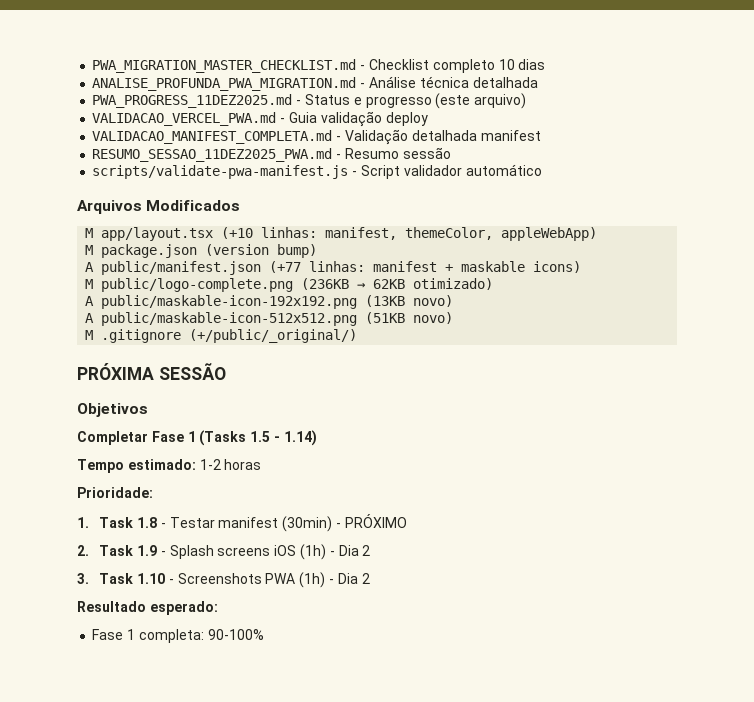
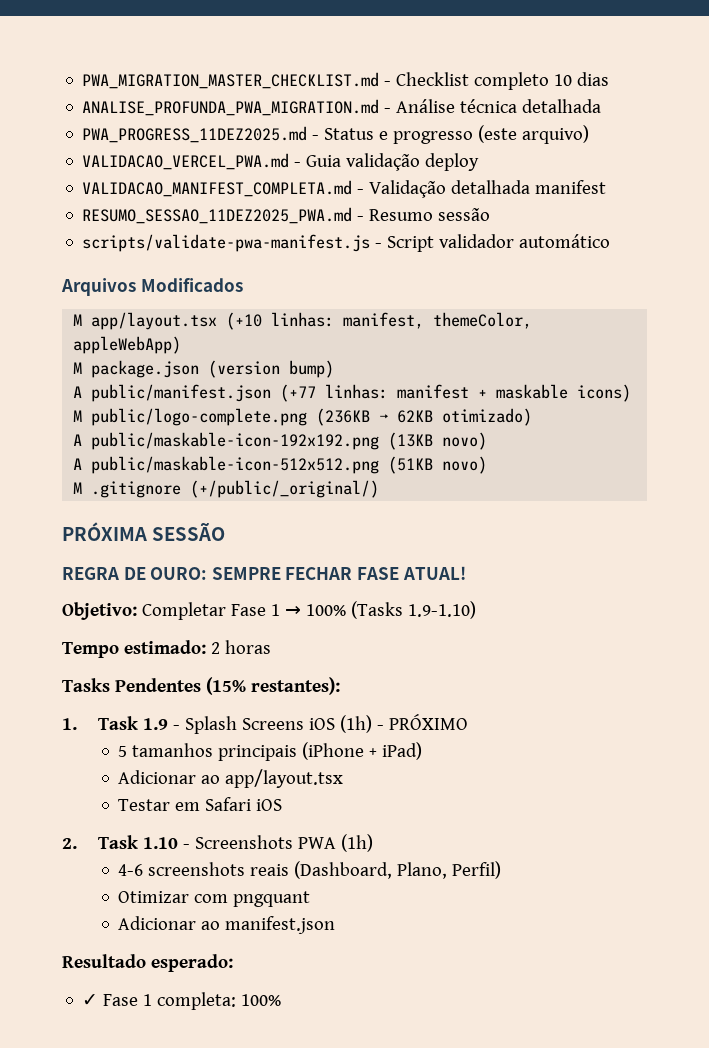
- Objetivos
- Completar Fase 1 (Tasks 1.5 - 1.14)
+ REGRA DE OURO: SEMPRE FECHAR FASE ATUAL!
+ Objetivo: Completar Fase 1 → 100% (Tasks 1.9-1.10)
- Tempo estimado: 1-2 horas
+ Tempo estimado: 2 horas
- Prioridade:
- 1. Task 1.8 - Testar manifest (30min) - PRÓXIMO
- 2. Task 1.9 - Splash screens iOS (1h) - Dia 2
- 3. Task 1.10 - Screenshots PWA (1h) - Dia 2
+ Tasks Pendentes (15% restantes):
+ 1. Task 1.9 - Splash Screens iOS (1h) - PRÓXIMO
+ 5 tamanhos principais (iPhone + iPad)
+ Adicionar ao app/layout.tsx
+ Testar em Safari iOS
+ 2. Task 1.10 - Screenshots PWA (1h)
+ 4-6 screenshots reais (Dashboard, Plano, Perfil)
+ Otimizar com pngquant
+ Adicionar ao manifest.json
- Fase 1 completa: 90-100%
+ ✓ Fase 1 completa: 100%

